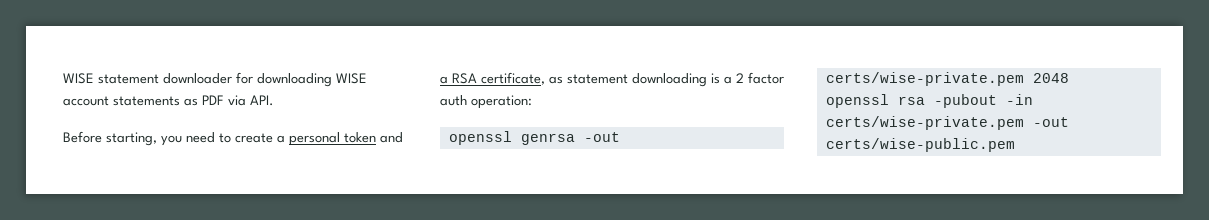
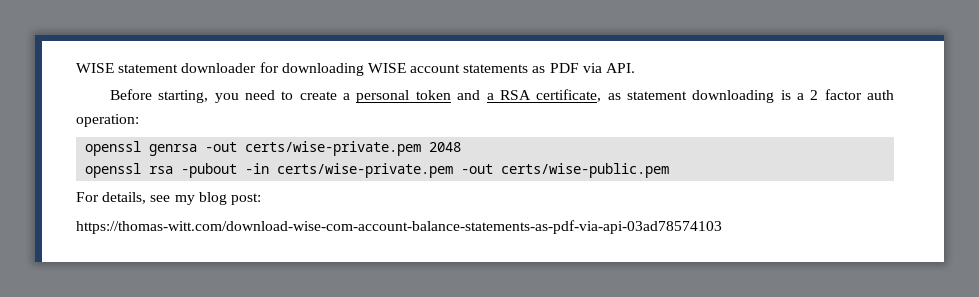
+ For details, see my blog post:
+ https://thomas-witt.com/download-wise-com-account-balance-statements-as-pdf-via-api-03ad78574103

